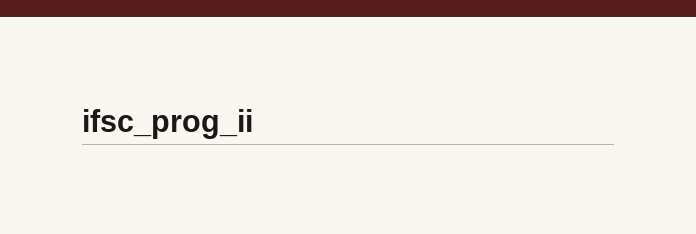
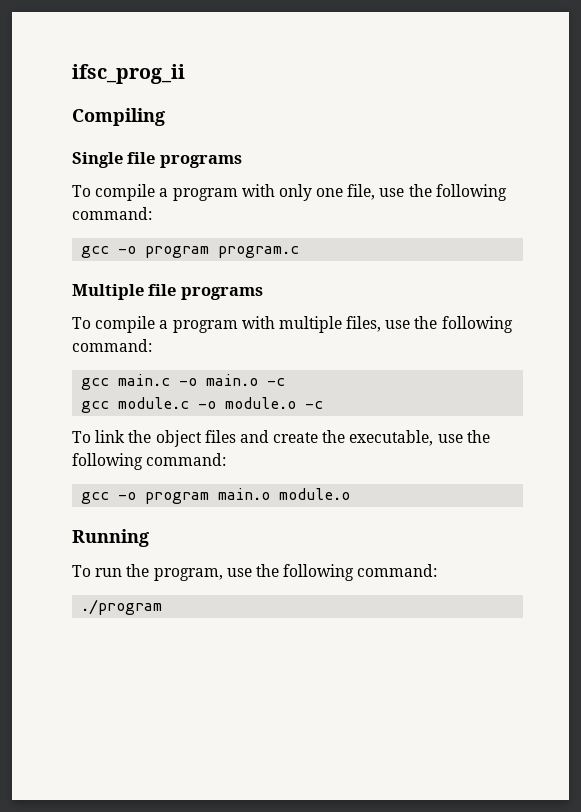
+ Compiling
+ Single file programs
+ To compile a program with only one file, use the following command:
+ gcc -o program program.c
+ Multiple file programs
+ To compile a program with multiple files, use the following command:
+ gcc main.c -o main.o -c
+ gcc module.c -o module.o -c
+ To link the object files and create the executable, use the following command:
+ gcc -o program main.o module.o
+ Running
+ To run the program, use the following command:
+ ./program

